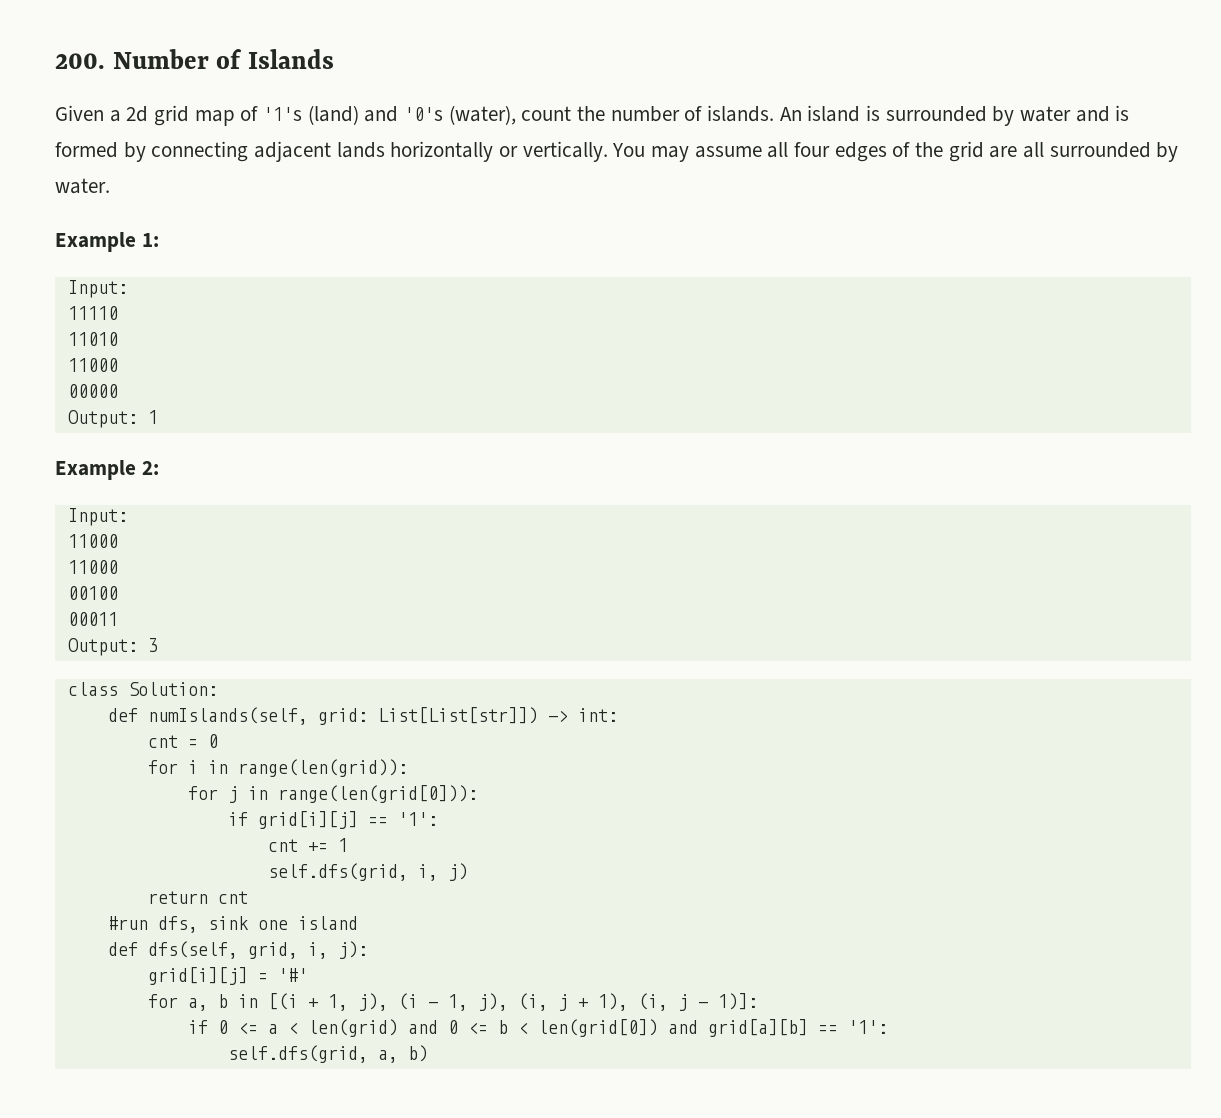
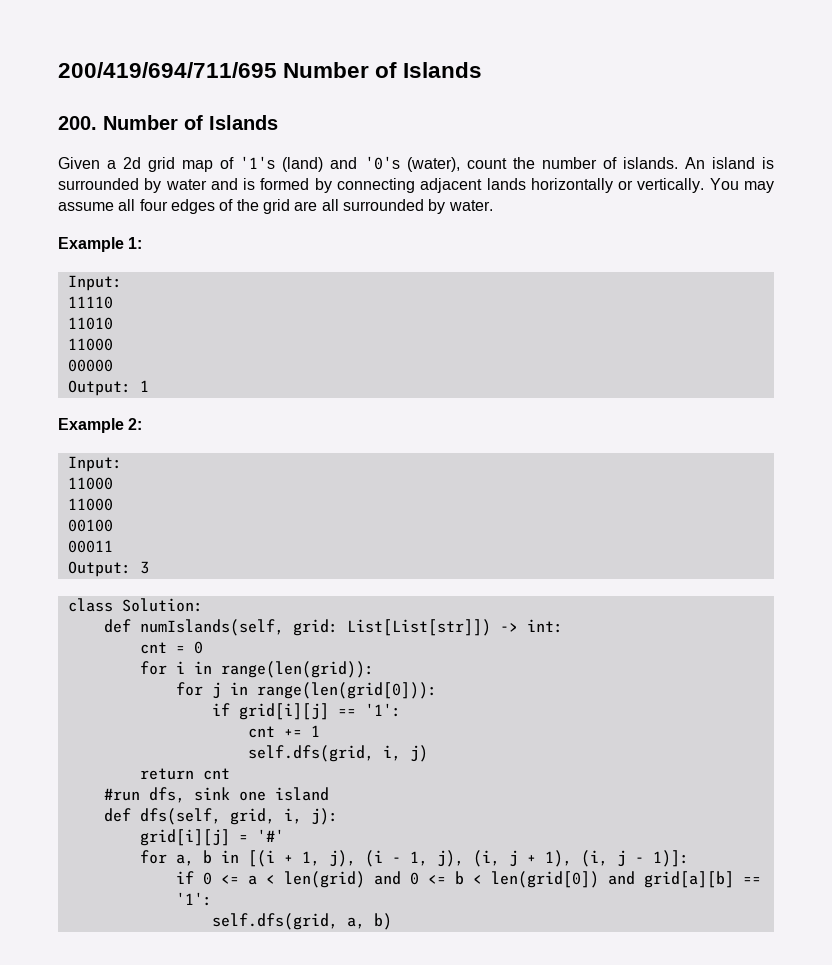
+ 200/419/694/711/695 Number of Islands

